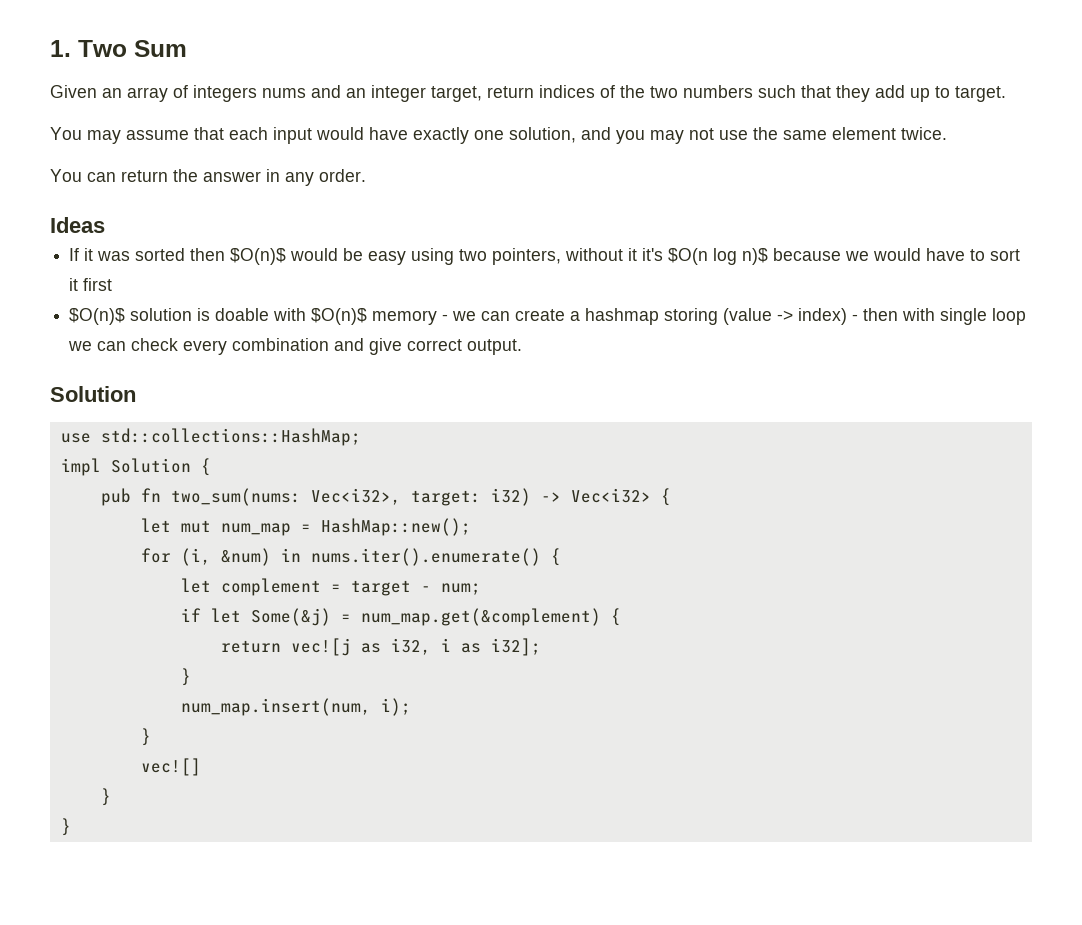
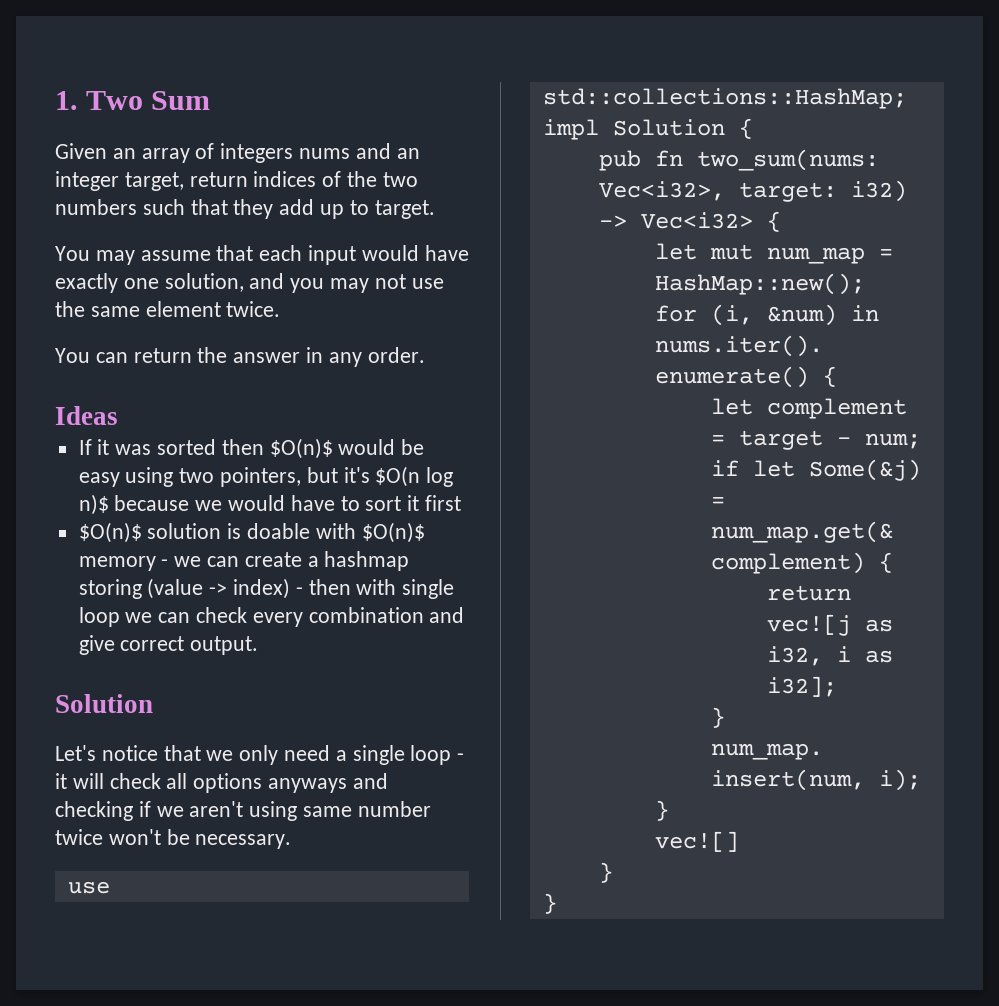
- If it was sorted then $O(n)$ would be easy using two pointers, without it it's $O(n log n)$ because we would have to sort it first
+ If it was sorted then $O(n)$ would be easy using two pointers, but it's $O(n log n)$ because we would have to sort it first
+ Let's notice that we only need a single loop - it will check all options anyways and checking if we aren't using same number twice won't be necessary.

